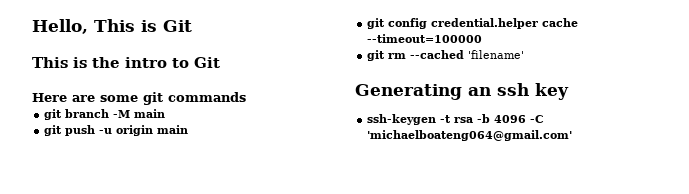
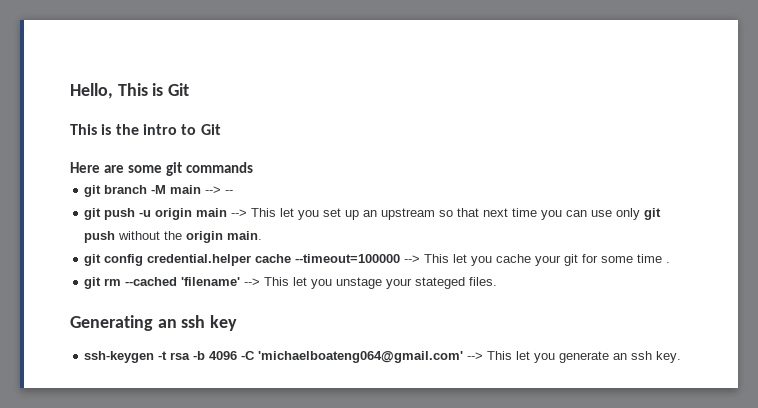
- git branch -M main
+ git branch -M main --> --
- git push -u origin main
+ git push -u origin main --> This let you set up an upstream so that next time you can use only git push without the origin main.
- git config credential.helper cache --timeout=100000
- git rm --cached 'filename'
+ git config credential.helper cache --timeout=100000 --> This let you cache your git for some time .
+ git rm --cached 'filename' --> This let you unstage your stateged files.
- ssh-keygen -t rsa -b 4096 -C 'michaelboateng064@gmail.com'
+ ssh-keygen -t rsa -b 4096 -C 'michaelboateng064@gmail.com' --> This let you generate an ssh key.

